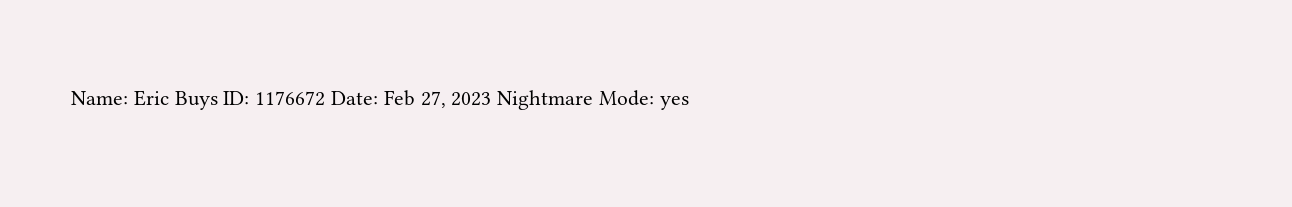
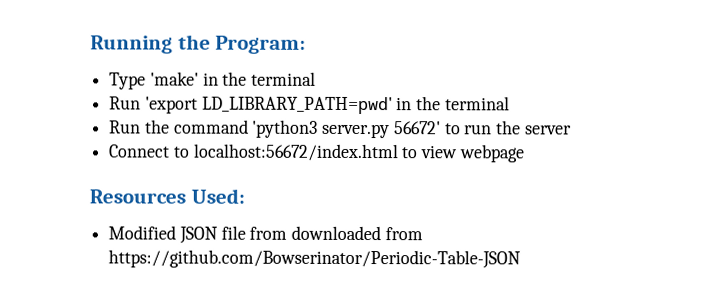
- Name: Eric Buys ID: 1176672 Date: Feb 27, 2023 Nightmare Mode: yes
+ Running the Program:
+ Type 'make' in the terminal
+ Run 'export LD_LIBRARY_PATH=pwd' in the terminal
+ Run the command 'python3 server.py 56672' to run the server
+ Connect to localhost:56672/index.html to view webpage
+ Resources Used:
+ Modified JSON file from downloaded from https://github.com/Bowserinator/Periodic-Table-JSON

